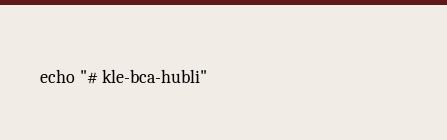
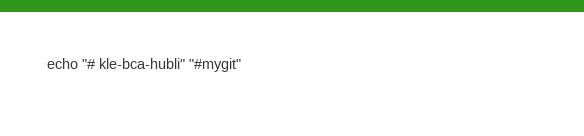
- echo "# kle-bca-hubli"
+ echo "# kle-bca-hubli" "#mygit"

